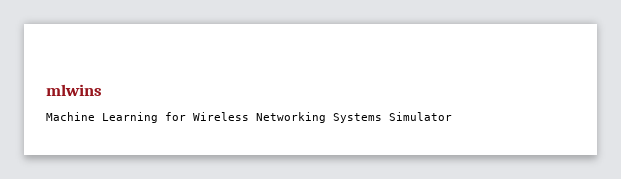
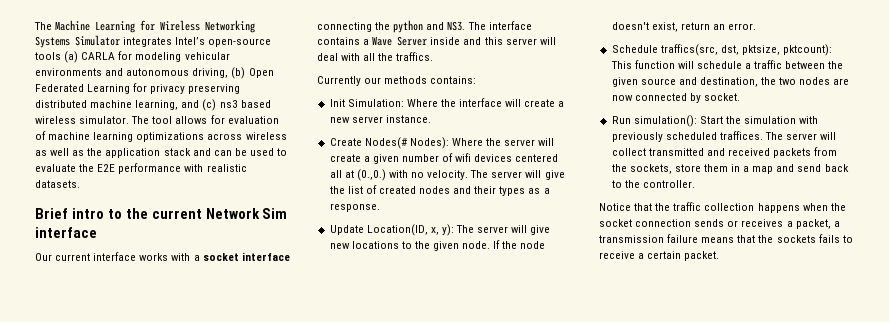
- mlwins
- Machine Learning for Wireless Networking Systems Simulator
+ The Machine Learning for Wireless Networking Systems Simulator integrates Intel’s open-source tools (a) CARLA for modeling vehicular environments and autonomous driving, (b) Open Federated Learning for privacy preserving distributed machine learning, and (c) ns3 based wireless simulator. The tool allows for evaluation of machine learning optimizations across wireless as well as the application stack and can be used to evaluate the E2E performance with realistic datasets.
+ Brief intro to the current Network Sim interface
+ Our current interface works with a socket interface connecting the python and NS3. The interface contains a Wave Server inside and this server will deal with all the traffics.
+ Currently our methods contains:
+ Init Simulation: Where the interface will create a new server instance.
+ Create Nodes(# Nodes): Where the server will create a given number of wifi devices centered all at (0.,0.) with no velocity. The server will give the list of created nodes and their types as a response.
+ Update Location(ID, x, y): The server will give new locations to the given node. If the node doesn't exist, return an error.
+ Schedule traffics(src, dst, pktsize, pktcount): This function will schedule a traffic between the given source and destination, the two nodes are now connected by socket.
+ Run simulation(): Start the simulation with previously scheduled traffices. The server will collect transmitted and received packets from the sockets, store them in a map and send back to the controller.
+ Notice that the traffic collection happens when the socket connection sends or receives a packet, a transmission failure means that the sockets fails to receive a certain packet.

